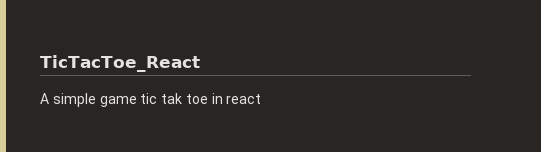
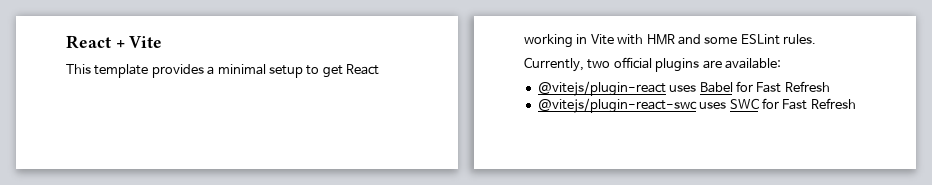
- TicTacToe_React
- A simple game tic tak toe in react
+ React + Vite
+ This template provides a minimal setup to get React working in Vite with HMR and some ESLint rules.
+ Currently, two official plugins are available:
+ @vitejs/plugin-react uses Babel for Fast Refresh
+ @vitejs/plugin-react-swc uses SWC for Fast Refresh

